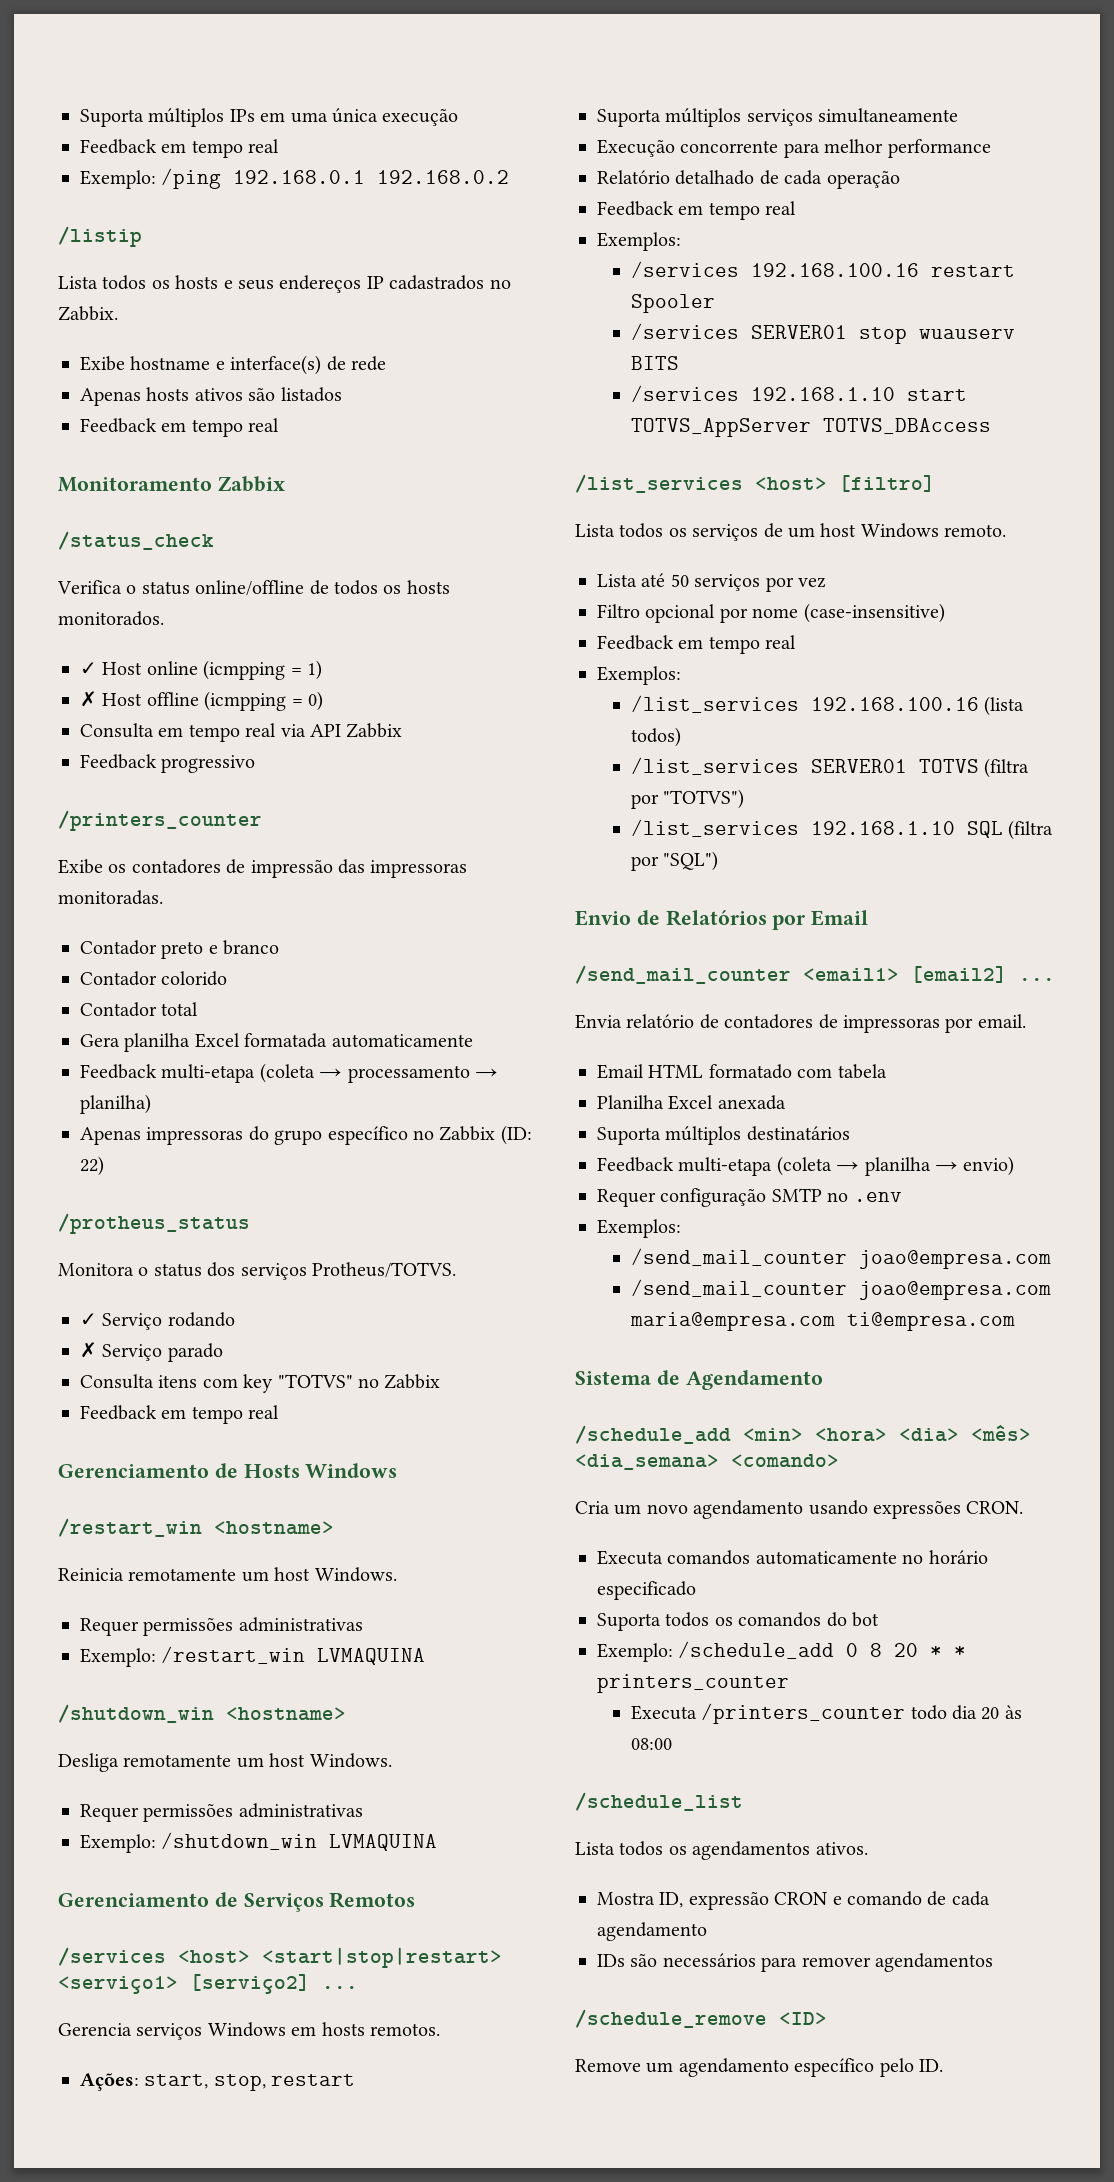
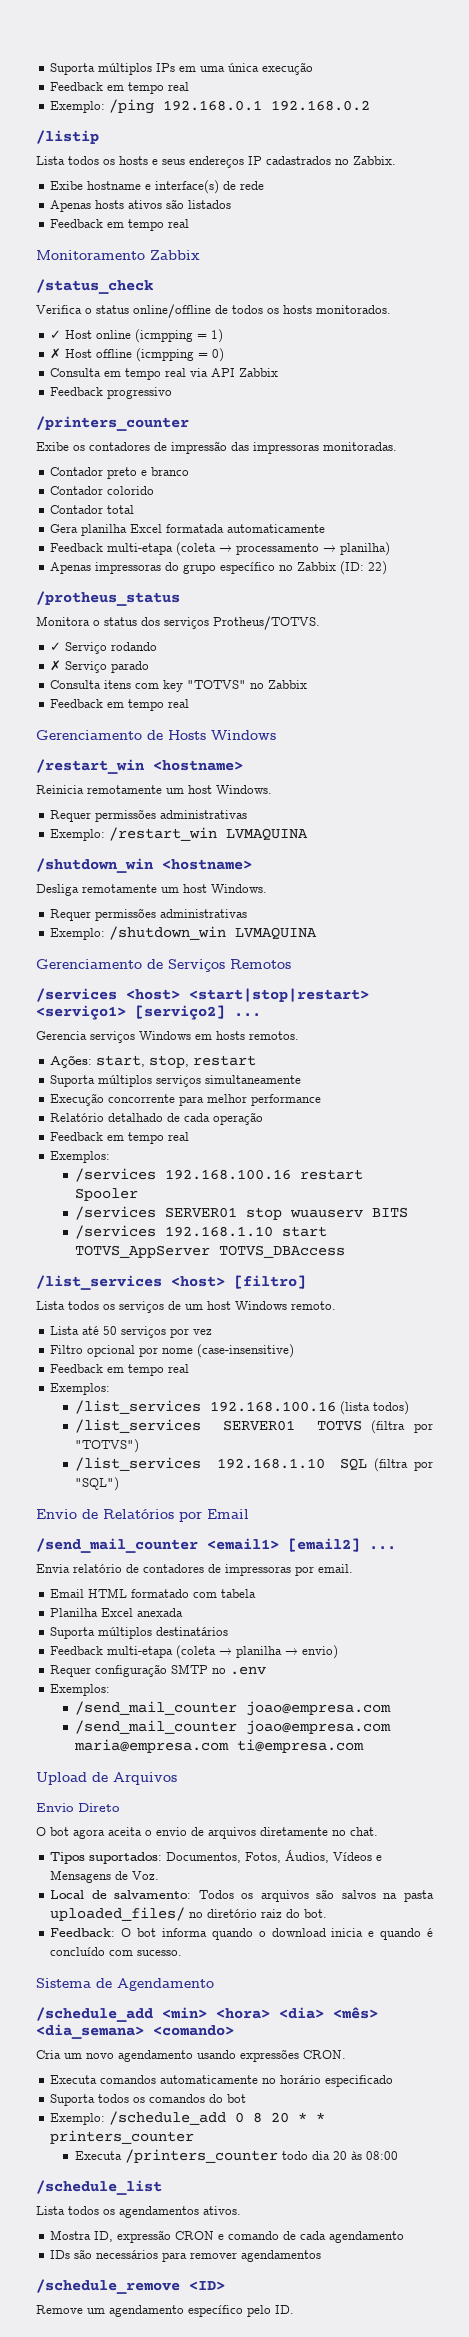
+ Upload de Arquivos
+ Envio Direto
+ O bot agora aceita o envio de arquivos diretamente no chat.
+ Tipos suportados: Documentos, Fotos, Áudios, Vídeos e Mensagens de Voz.
+ Local de salvamento: Todos os arquivos são salvos na pasta uploaded_files/ no diretório raiz do bot.
+ Feedback: O bot informa quando o download inicia e quando é concluído com sucesso.

